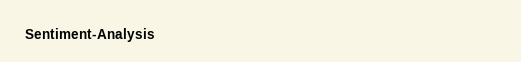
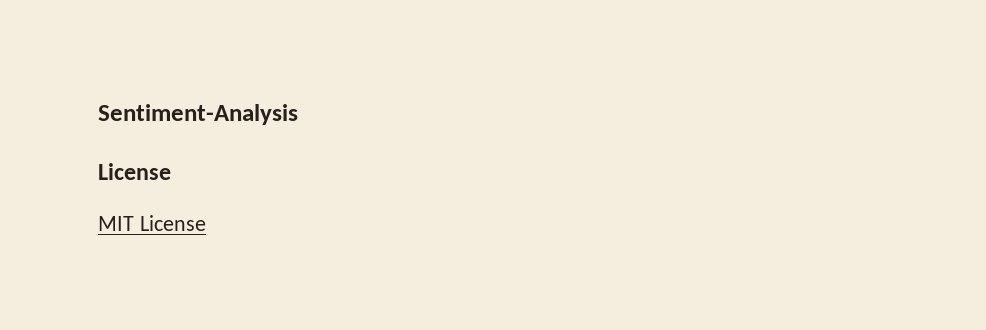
  Sentiment-Analysis
+ License
+ MIT License

